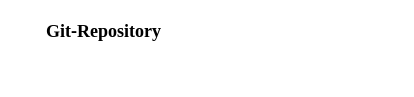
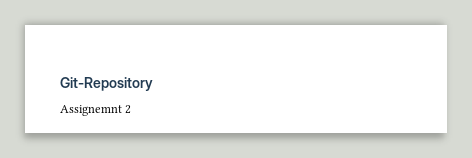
+ Assignemnt 2

